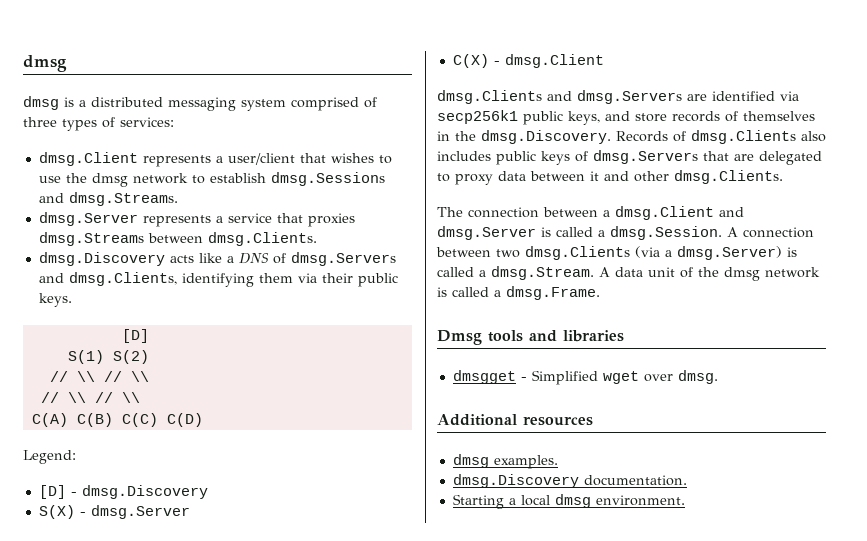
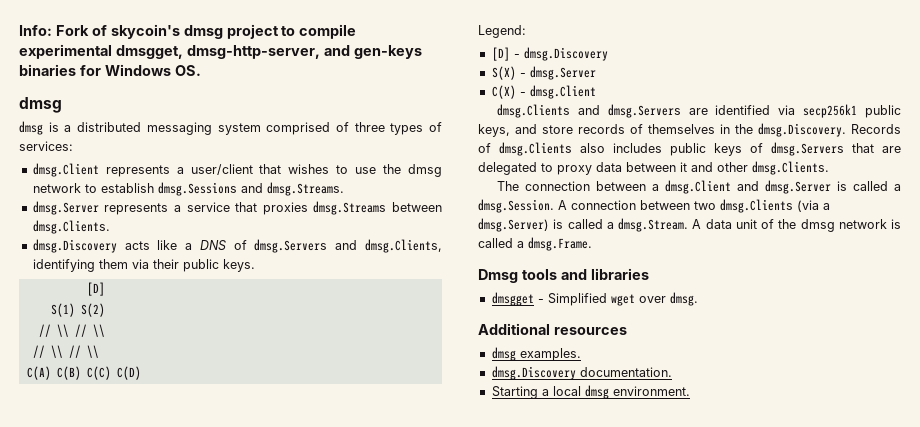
+ Info: Fork of skycoin's dmsg project to compile experimental dmsgget, dmsg-http-server, and gen-keys binaries for Windows OS.

